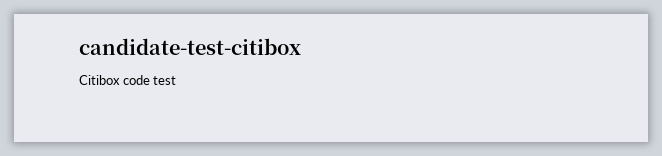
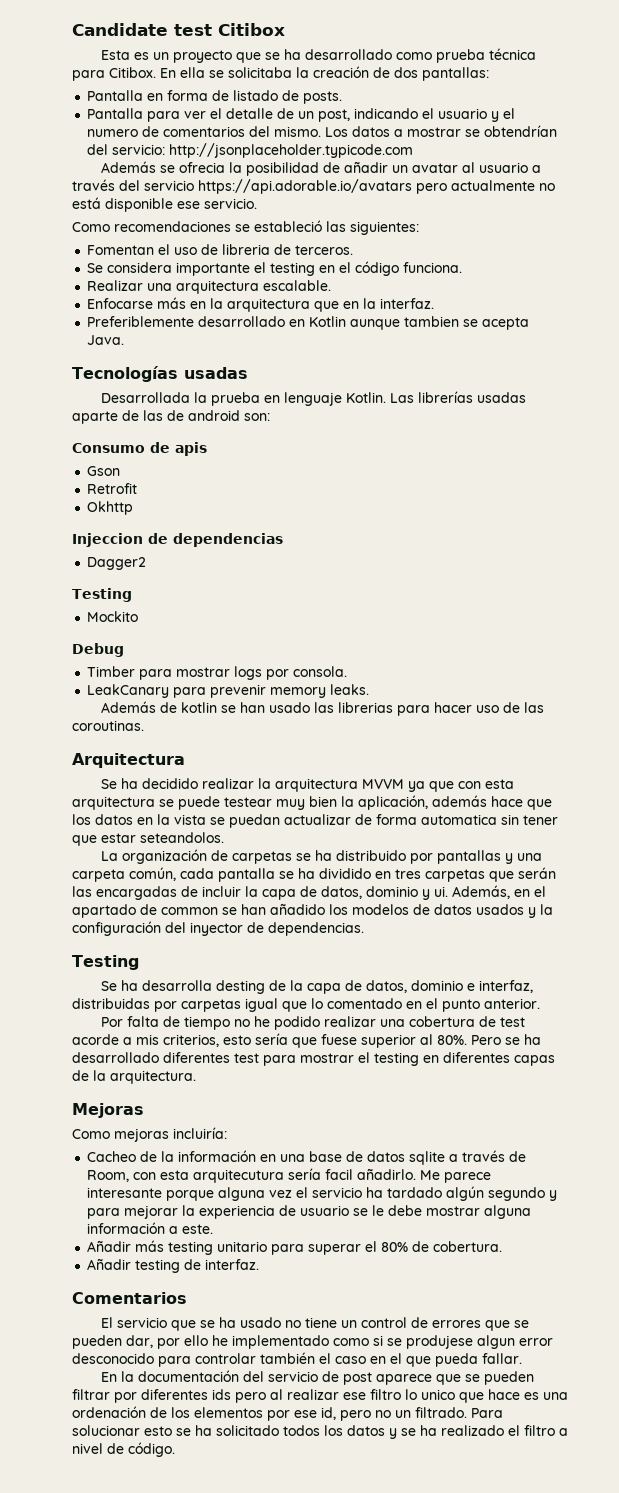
- candidate-test-citibox
- Citibox code test
+ Candidate test Citibox
+ Esta es un proyecto que se ha desarrollado como prueba técnica para Citibox. En ella se solicitaba la creación de dos pantallas:
+ Pantalla en forma de listado de posts.
+ Pantalla para ver el detalle de un post, indicando el usuario y el numero de comentarios del mismo. Los datos a mostrar se obtendrían del servicio: http://jsonplaceholder.typicode.com
+ Además se ofrecia la posibilidad de añadir un avatar al usuario a través del servicio https://api.adorable.io/avatars pero actualmente no está disponible ese servicio.
+ Como recomendaciones se estableció las siguientes:
+ Fomentan el uso de libreria de terceros.
+ Se considera importante el testing en el código funciona.
+ Realizar una arquitectura escalable.
+ Enfocarse más en la arquitectura que en la interfaz.
+ Preferiblemente desarrollado en Kotlin aunque tambien se acepta Java.
+ Tecnologías usadas
+ Desarrollada la prueba en lenguaje Kotlin. Las librerías usadas aparte de las de android son:
+ Consumo de apis
+ Gson
+ Retrofit
+ Okhttp
+ Injeccion de dependencias
+ Dagger2
+ Testing
+ Mockito
+ Debug
+ Timber para mostrar logs por consola.
+ LeakCanary para prevenir memory leaks.
+ Además de kotlin se han usado las librerias para hacer uso de las coroutinas.
+ Arquitectura
+ Se ha decidido realizar la arquitectura MVVM ya que con esta arquitectura se puede testear muy bien la aplicación, además hace que los datos en la vista se puedan actualizar de forma automatica sin tener que estar seteandolos.
+ La organización de carpetas se ha distribuido por pantallas y una carpeta común, cada pantalla se ha dividido en tres carpetas que serán las encargadas de incluir la capa de datos, dominio y ui. Además, en el apartado de common se han añadido los modelos de datos usados y la configuración del inyector de dependencias.
+ Testing
+ Se ha desarrolla desting de la capa de datos, dominio e interfaz, distribuidas por carpetas igual que lo comentado en el punto anterior.
+ Por falta de tiempo no he podido realizar una cobertura de test acorde a mis criterios, esto sería que fuese superior al 80%. Pero se ha desarrollado diferentes test para mostrar el testing en diferentes capas de la arquitectura.
+ Mejoras
+ Como mejoras incluiría:
+ Cacheo de la información en una base de datos sqlite a través de Room, con esta arquitecutura sería facil añadirlo. Me parece interesante porque alguna vez el servicio ha tardado algún segundo y para mejorar la experiencia de usuario se le debe mostrar alguna información a este.
+ Añadir más testing unitario para superar el 80% de cobertura.
+ Añadir testing de interfaz.
+ Comentarios
+ El servicio que se ha usado no tiene un control de errores que se pueden dar, por ello he implementado como si se produjese algun error desconocido para controlar también el caso en el que pueda fallar.
+ En la documentación del servicio de post aparece que se pueden filtrar por diferentes ids pero al realizar ese filtro lo unico que hace es una ordenación de los elementos por ese id, pero no un filtrado. Para solucionar esto se ha solicitado todos los datos y se ha realizado el filtro a nivel de código.

